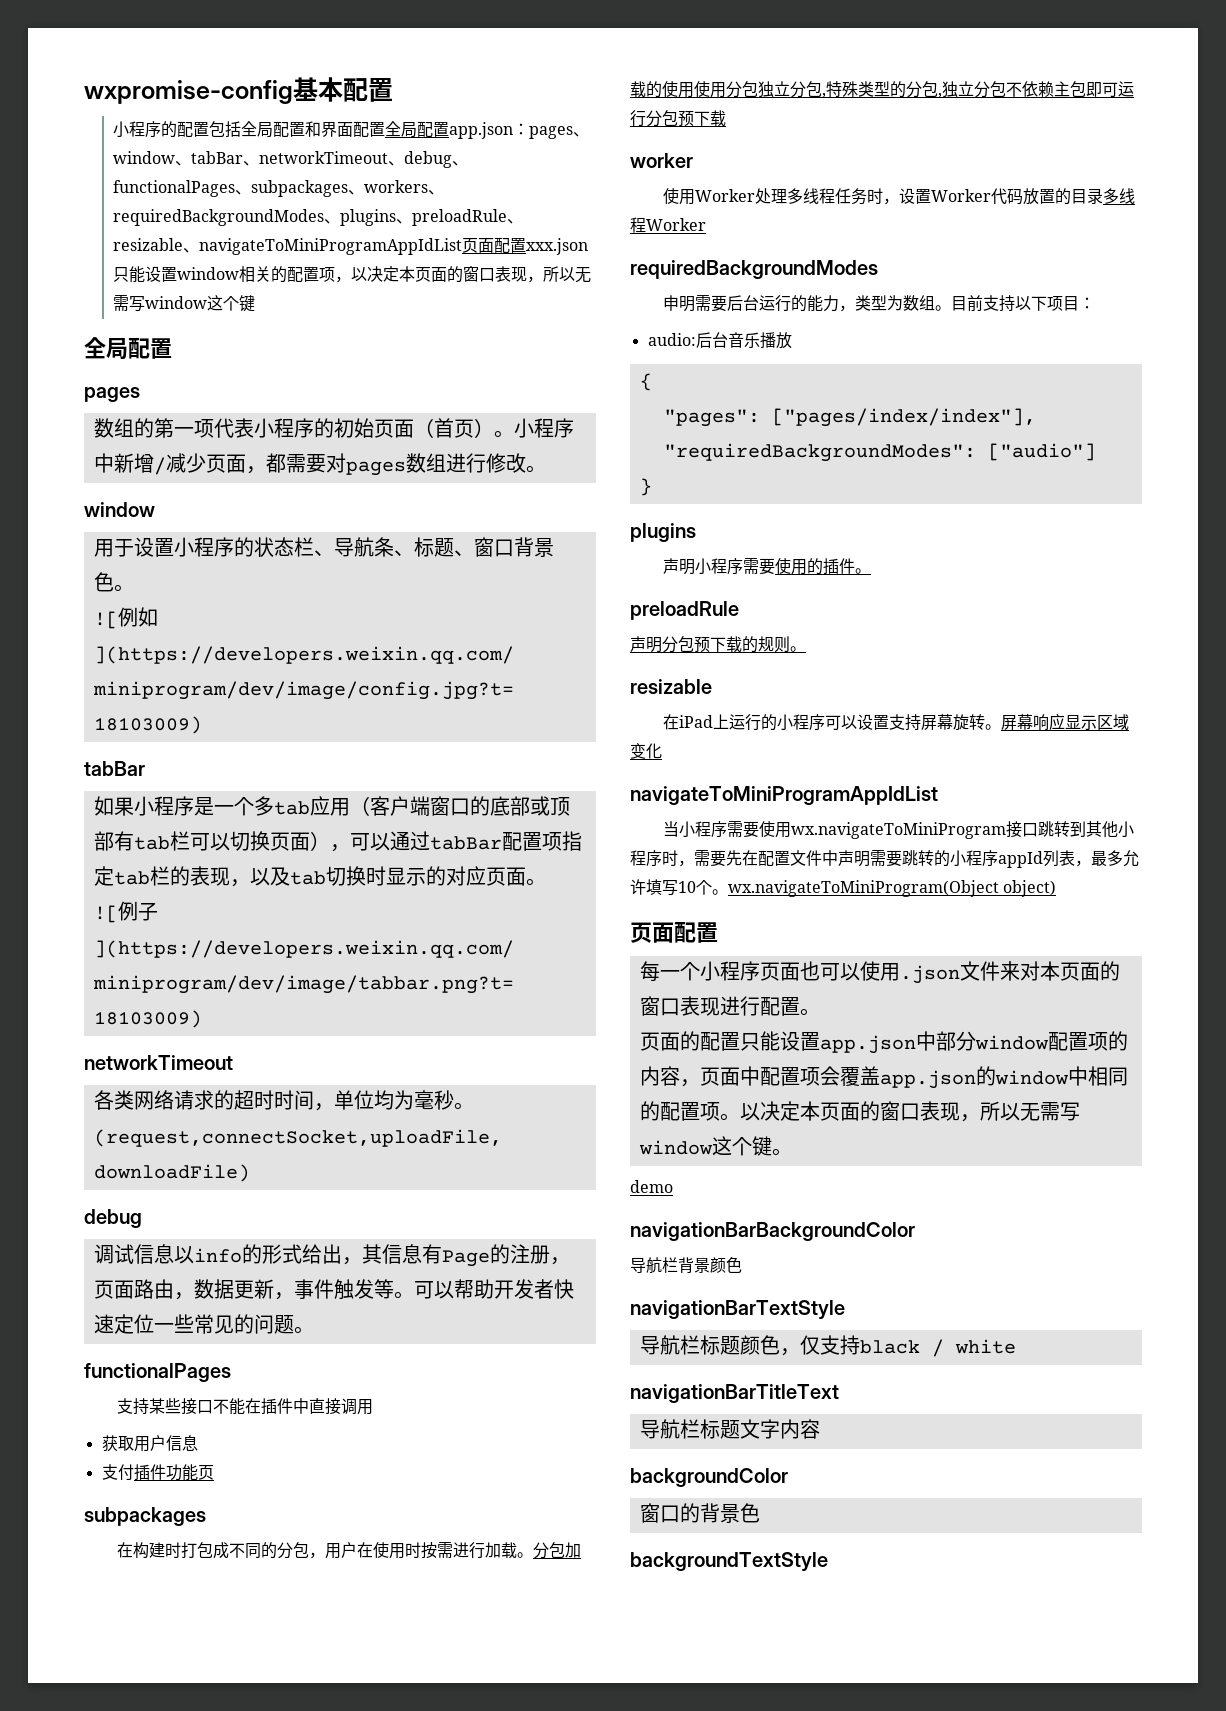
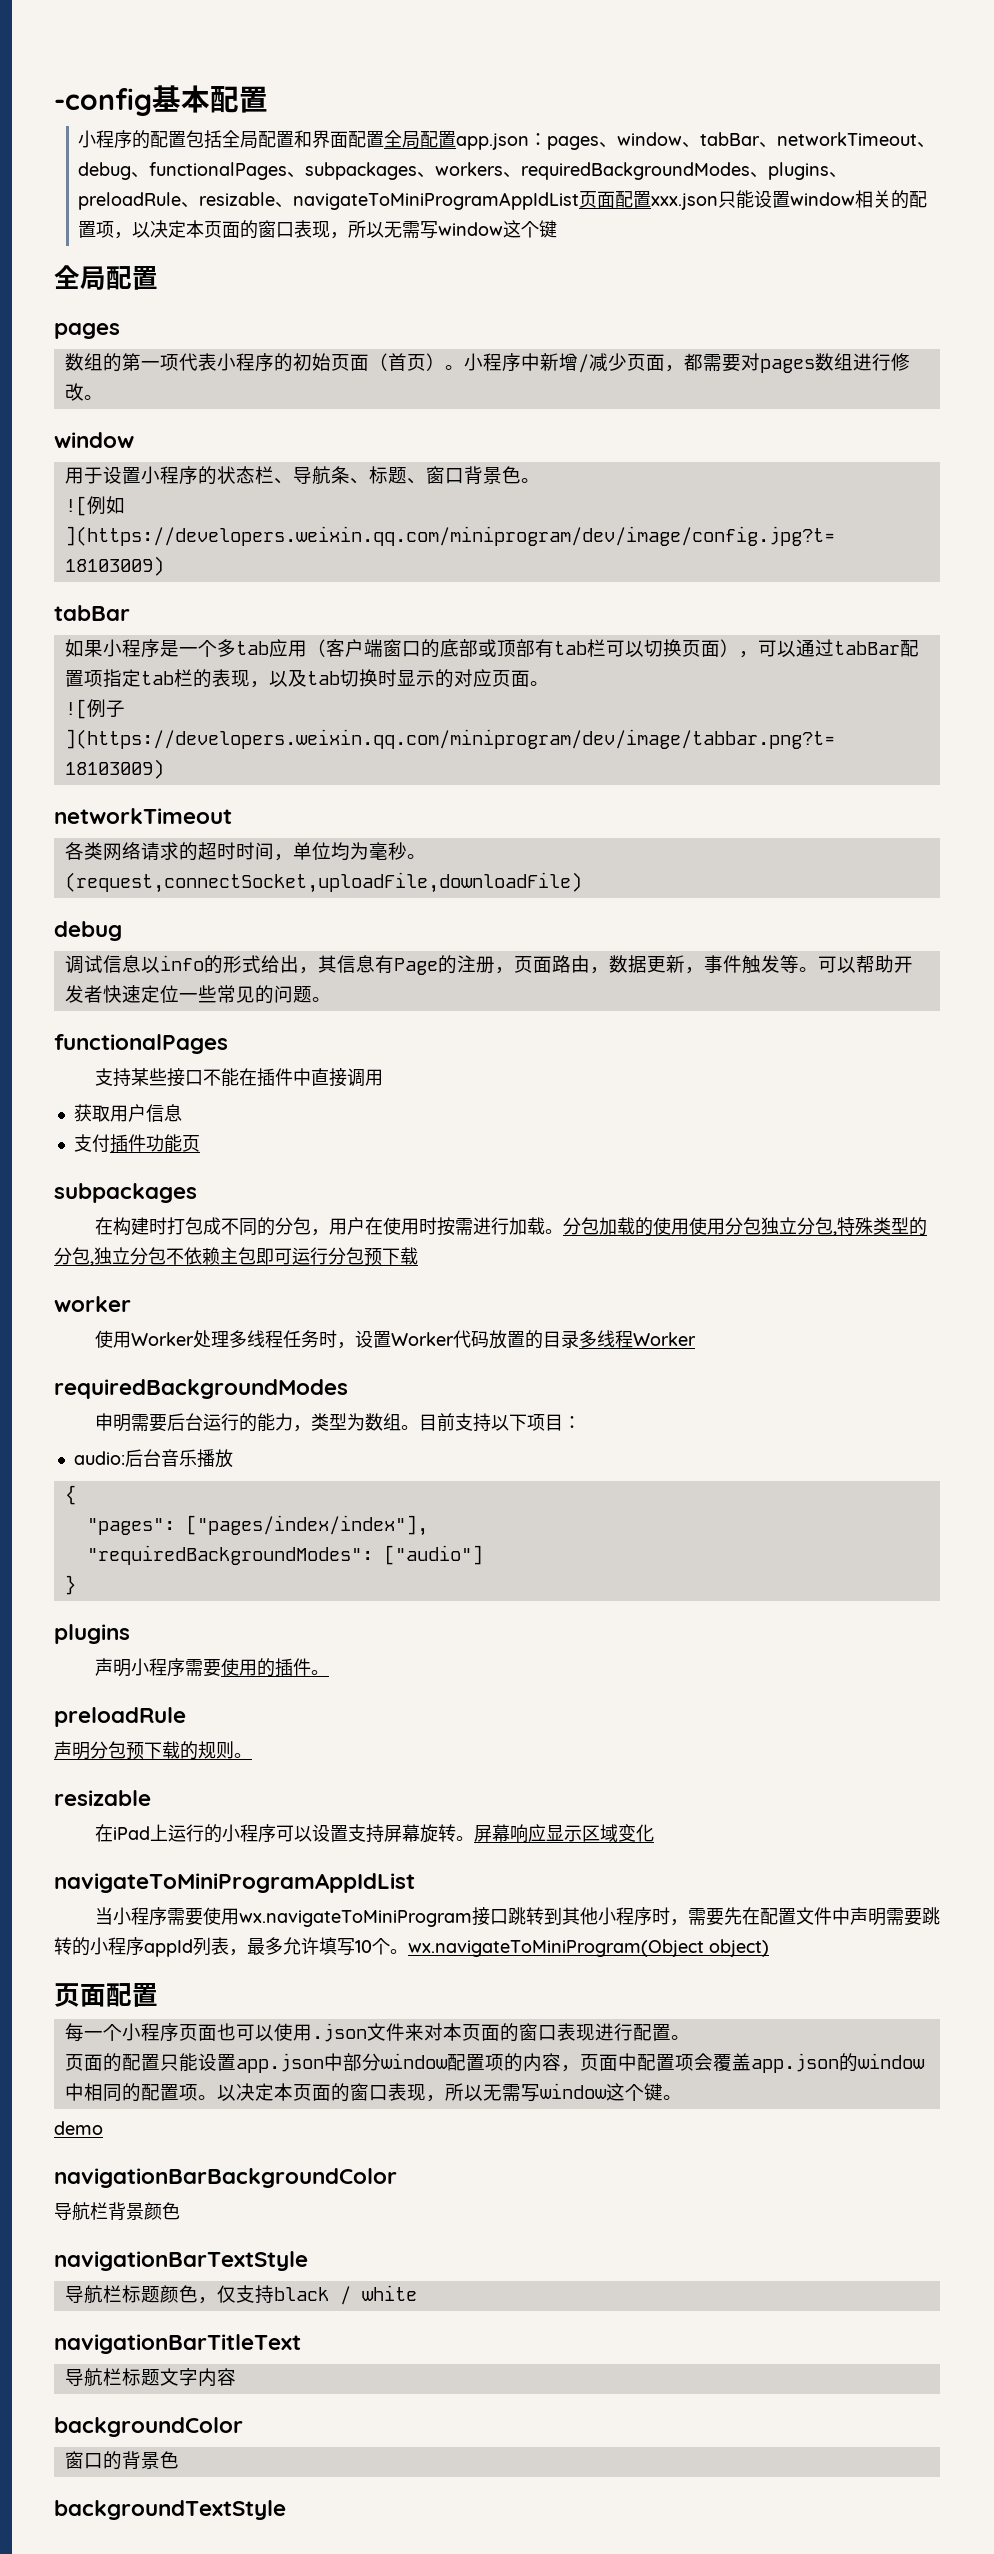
- wxpromise-config基本配置
+ -config基本配置

